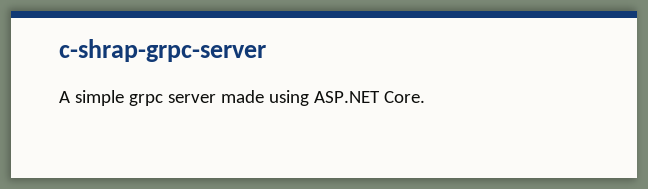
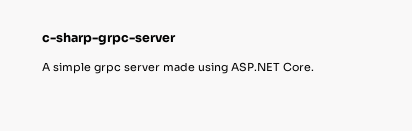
- c-shrap-grpc-server
+ c-sharp-grpc-server

